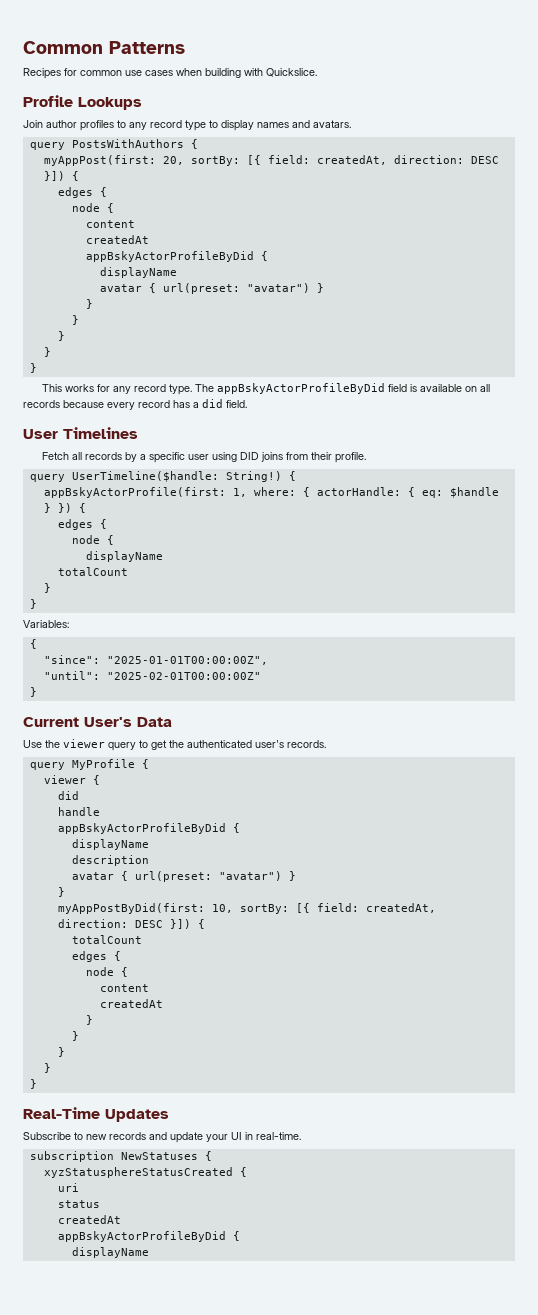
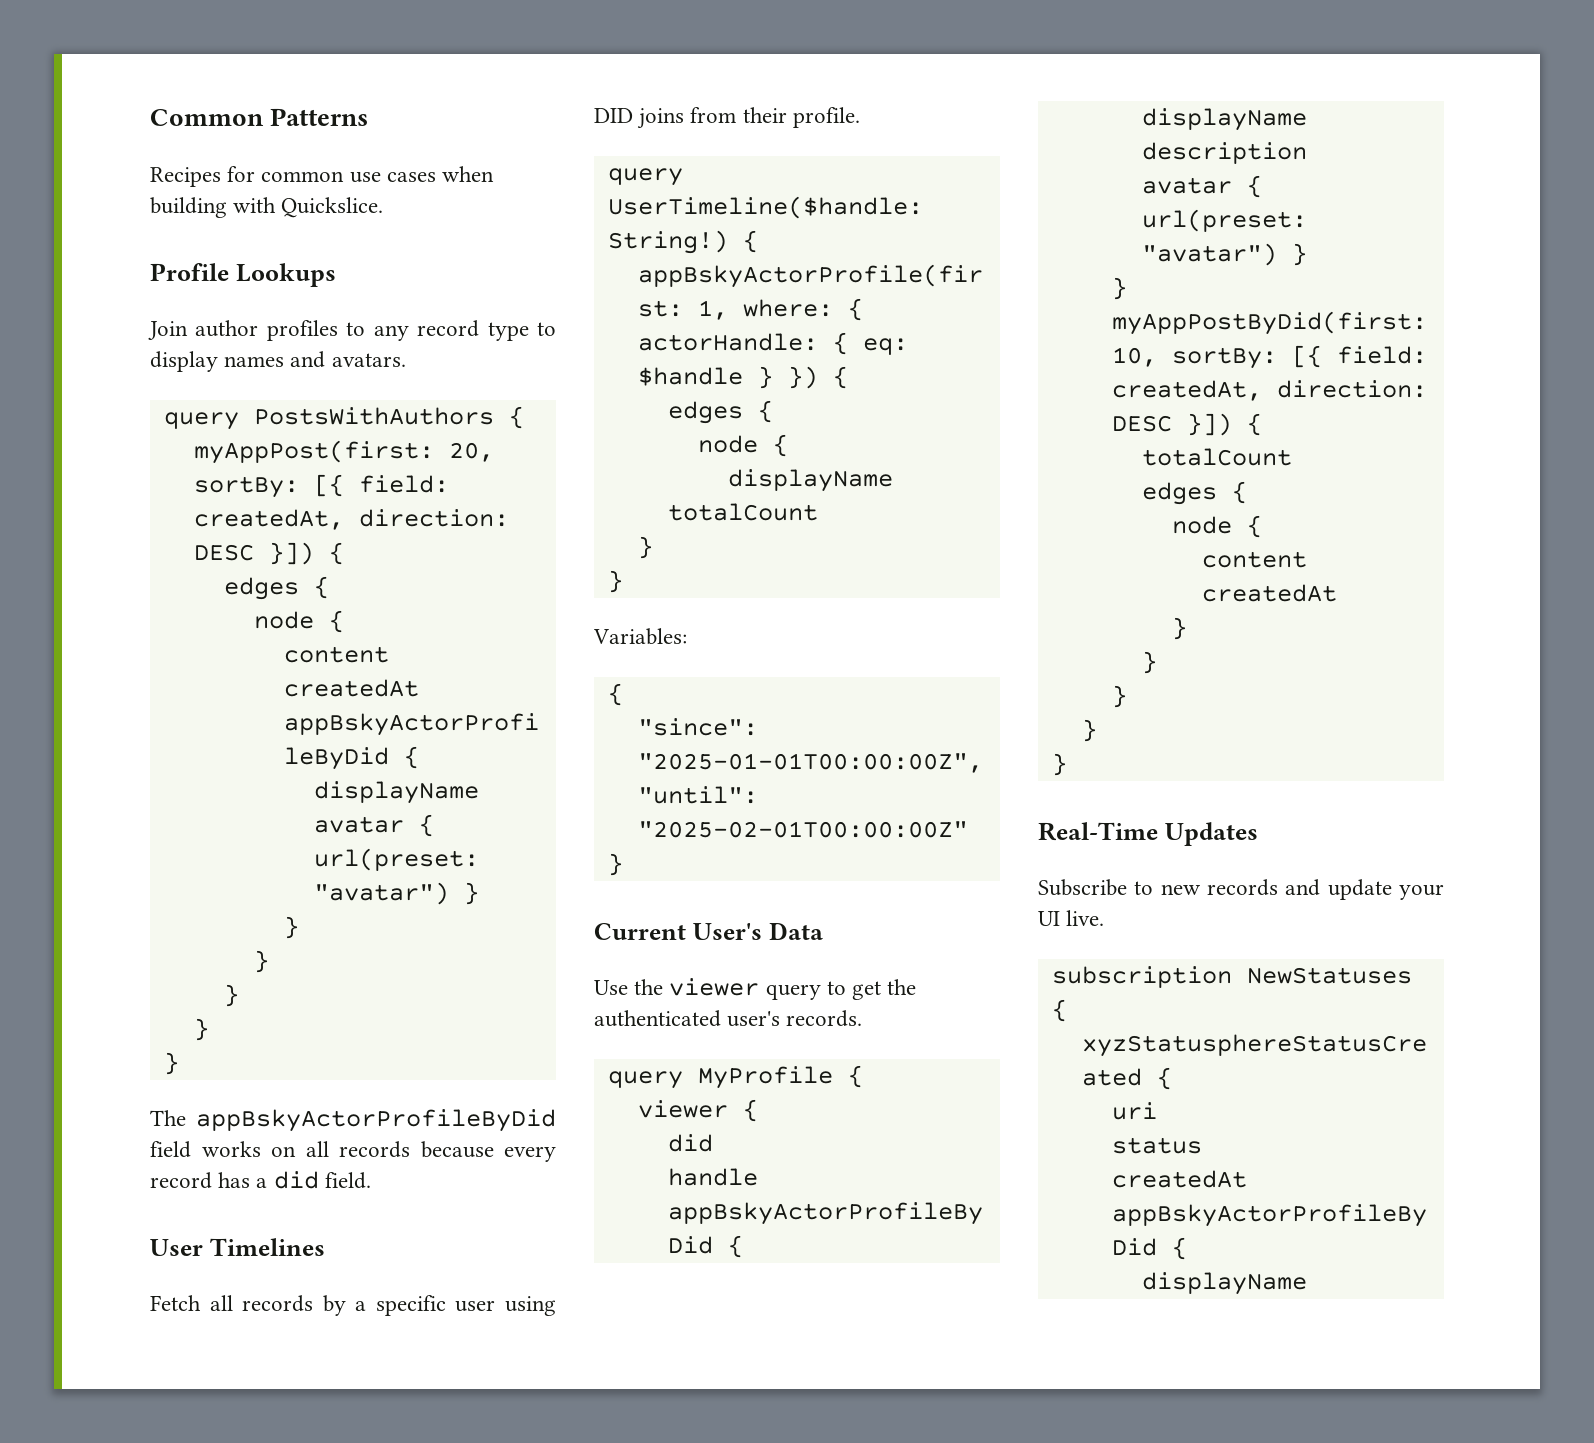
- This works for any record type. The appBskyActorProfileByDid field is available on all records because every record has a did field.
+ The appBskyActorProfileByDid field works on all records because every record has a did field.
- Subscribe to new records and update your UI in real-time.
+ Subscribe to new records and update your UI live.

